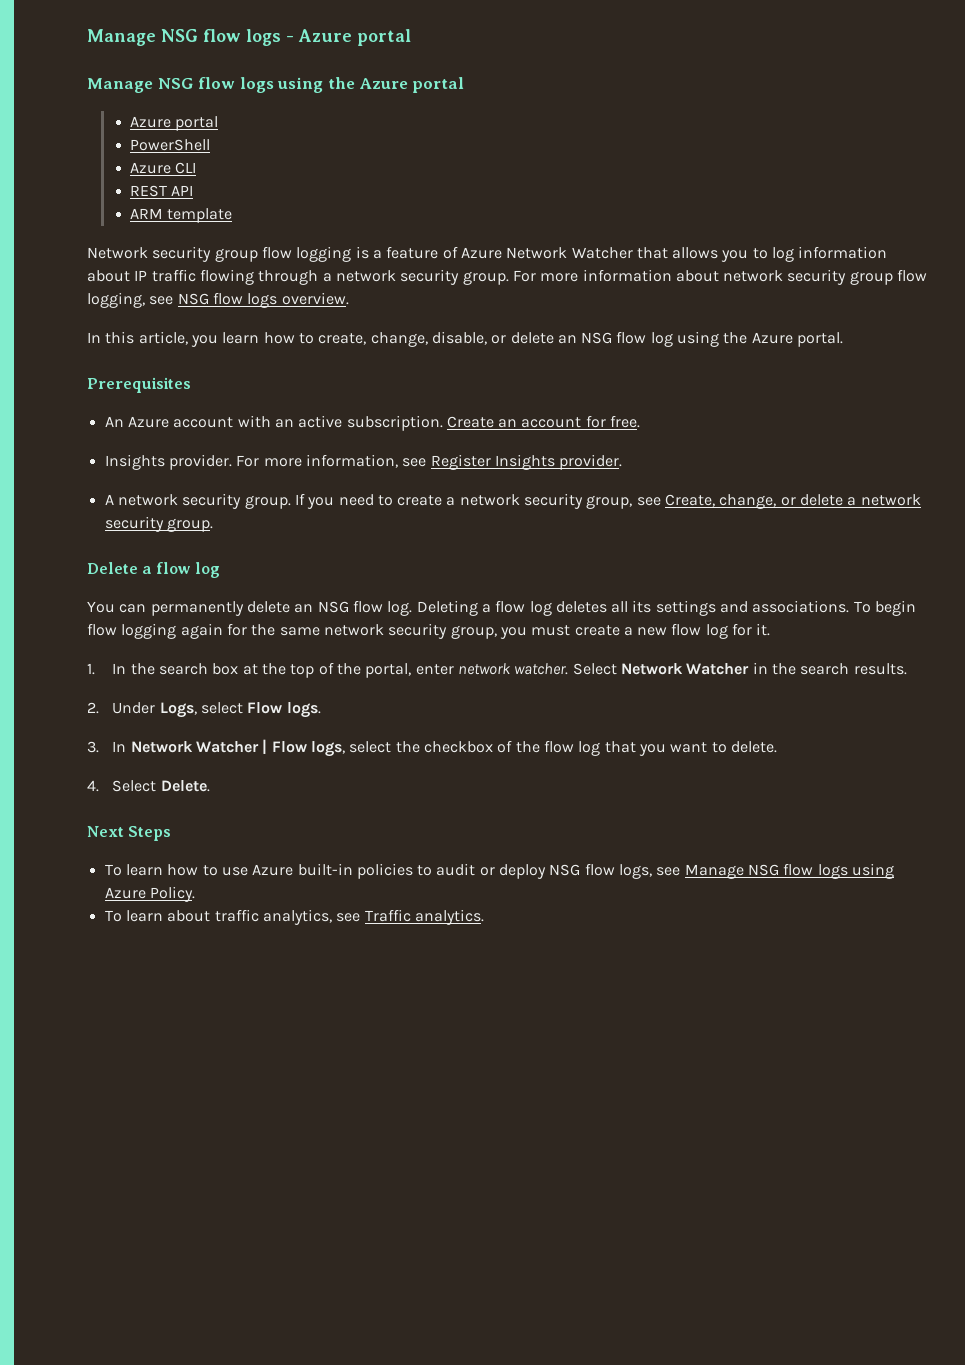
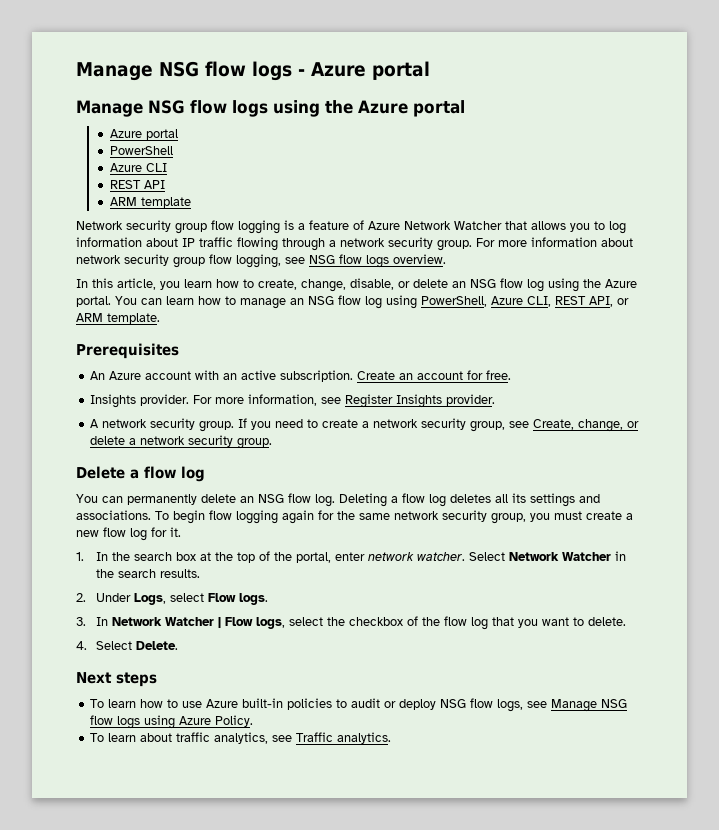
+ You can learn how to manage an NSG flow log using PowerShell, Azure CLI, REST API, or ARM template.
- Next Steps
+ Next steps

